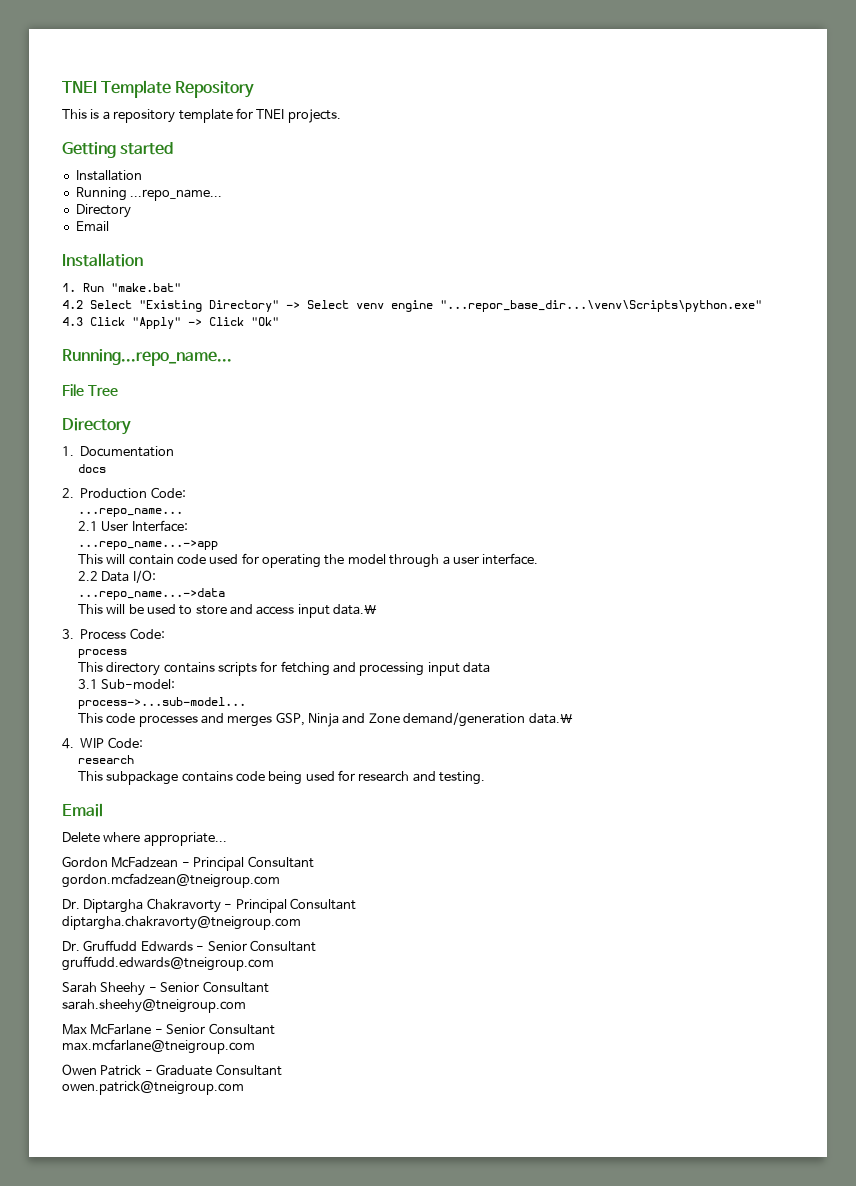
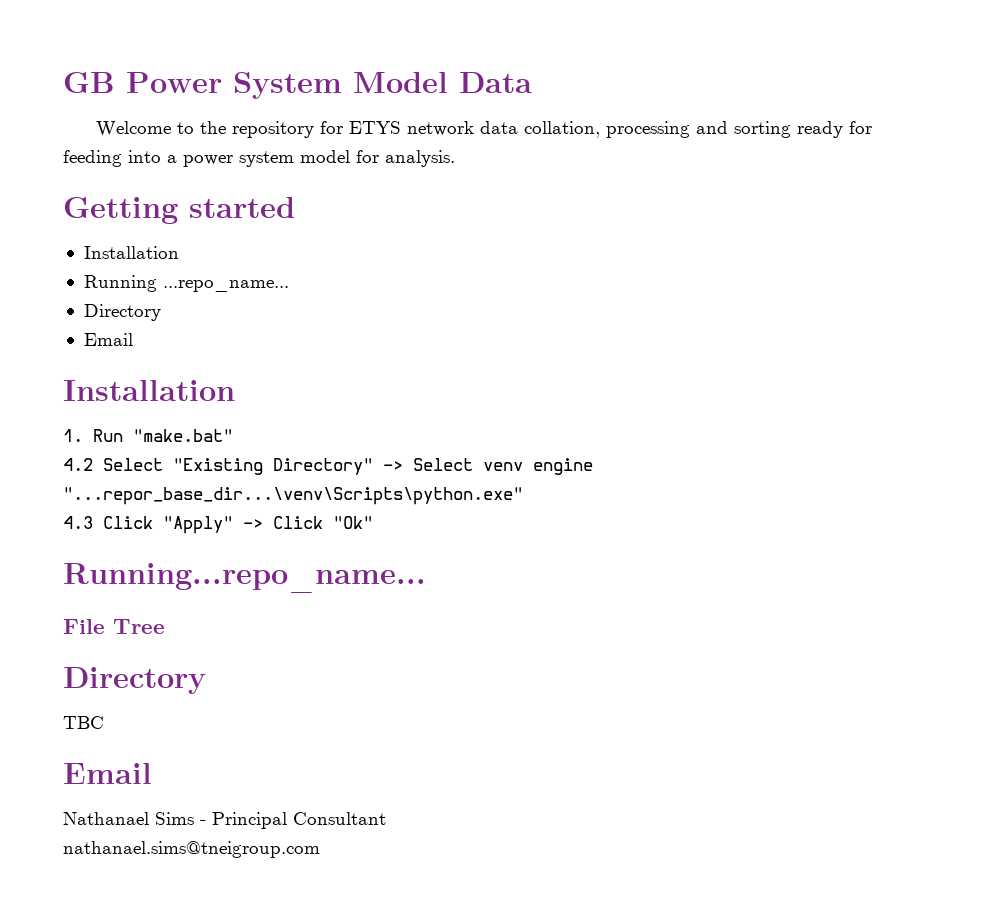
- TNEI Template Repository
- This is a repository template for TNEI projects.
+ GB Power System Model Data
+ Welcome to the repository for ETYS network data collation, processing and sorting ready for feeding into a power system model for analysis.
- 1. Documentation
- docs
- 2. Production Code:
- ...repo_name...
- 2.1 User Interface:
- ...repo_name...->app
- This will contain code used for operating the model through a user interface.
- 2.2 Data I/O:
- ...repo_name...->data
- This will be used to store and access input data.\
- 3. Process Code:
- process
- This directory contains scripts for fetching and processing input data
- 3.1 Sub-model:
- process->...sub-model...
- This code processes and merges GSP, Ninja and Zone demand/generation data.\
- 4. WIP Code:
- research
- This subpackage contains code being used for research and testing.
+ TBC
  Email
- Delete where appropriate...
- Gordon McFadzean - Principal Consultant
- gordon.mcfadzean@tneigroup.com
- Dr. Diptargha Chakravorty - Principal Consultant
- diptargha.chakravorty@tneigroup.com
- Dr. Gruffudd Edwards - Senior Consultant
- gruffudd.edwards@tneigroup.com
- Sarah Sheehy - Senior Consultant
- sarah.sheehy@tneigroup.com
- Max McFarlane - Senior Consultant
- max.mcfarlane@tneigroup.com
- Owen Patrick - Graduate Consultant
- owen.patrick@tneigroup.com
+ Nathanael Sims - Principal Consultant
+ nathanael.sims@tneigroup.com

